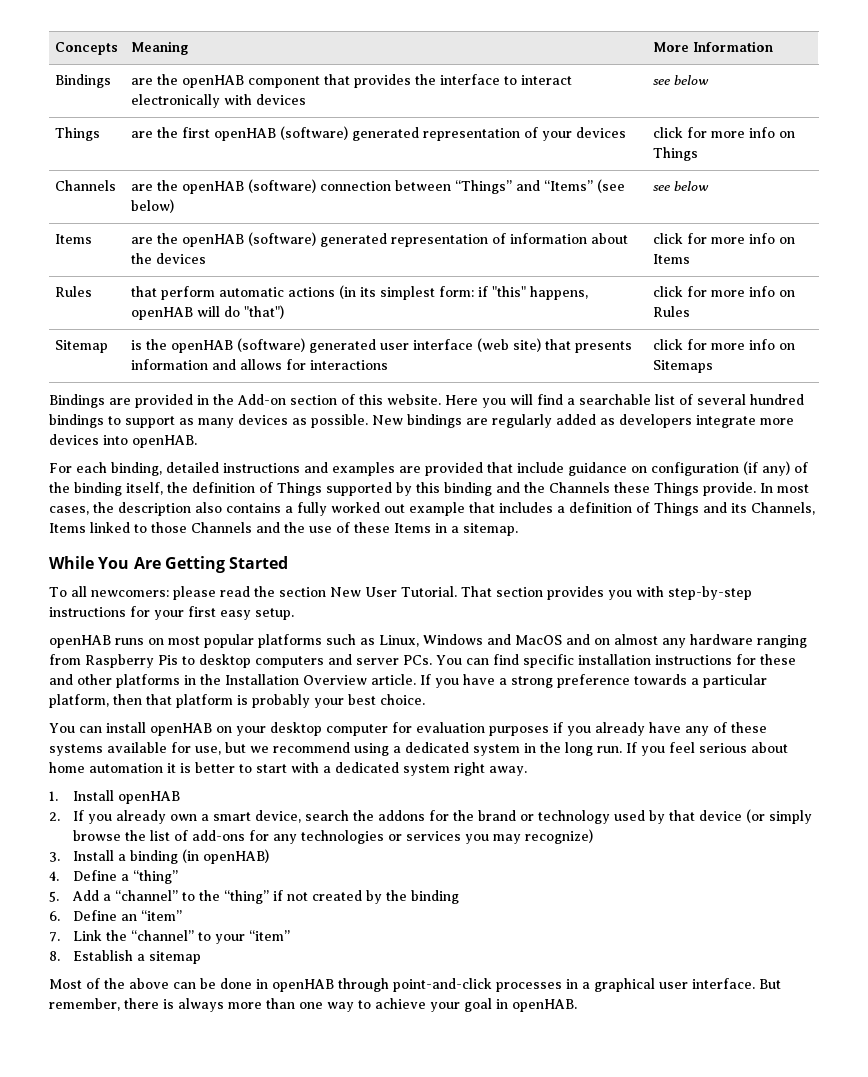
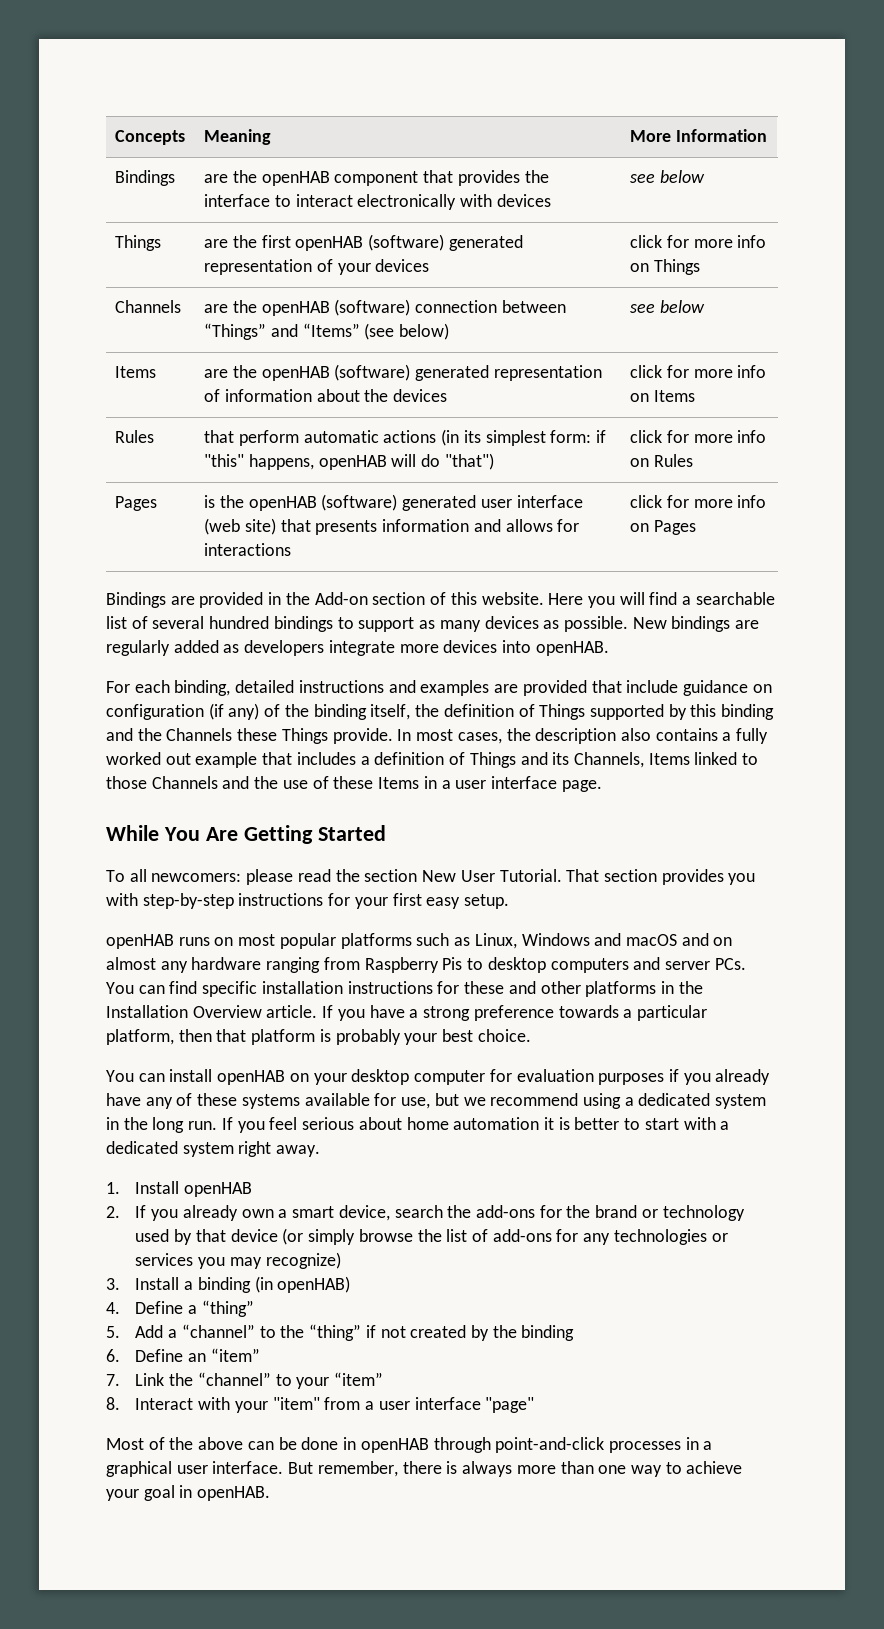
- Sitemap | is the openHAB (software) generated user interface (web site) that presents information and allows for interactions | click for more info on Sitemaps
+ Pages | is the openHAB (software) generated user interface (web site) that presents information and allows for interactions | click for more info on Pages
- In most cases, the description also contains a fully worked out example that includes a definition of Things and its Channels, Items linked to those Channels and the use of these Items in a sitemap.
+ In most cases, the description also contains a fully worked out example that includes a definition of Things and its Channels, Items linked to those Channels and the use of these Items in a user interface page.
- openHAB runs on most popular platforms such as Linux, Windows and MacOS and on almost any hardware ranging from Raspberry Pis to desktop computers and server PCs. You can find specific installation instructions for these and other platforms in the Installation Overview article.
+ openHAB runs on most popular platforms such as Linux, Windows and macOS and on almost any hardware ranging from Raspberry Pis to desktop computers and server PCs. You can find specific installation instructions for these and other platforms in the Installation Overview article.
- 2. If you already own a smart device, search the addons for the brand or technology used by that device (or simply browse the list of add-ons for any technologies or services you may recognize)
+ 2. If you already own a smart device, search the add-ons for the brand or technology used by that device (or simply browse the list of add-ons for any technologies or services you may recognize)
- 8. Establish a sitemap
+ 8. Interact with your "item" from a user interface "page"

